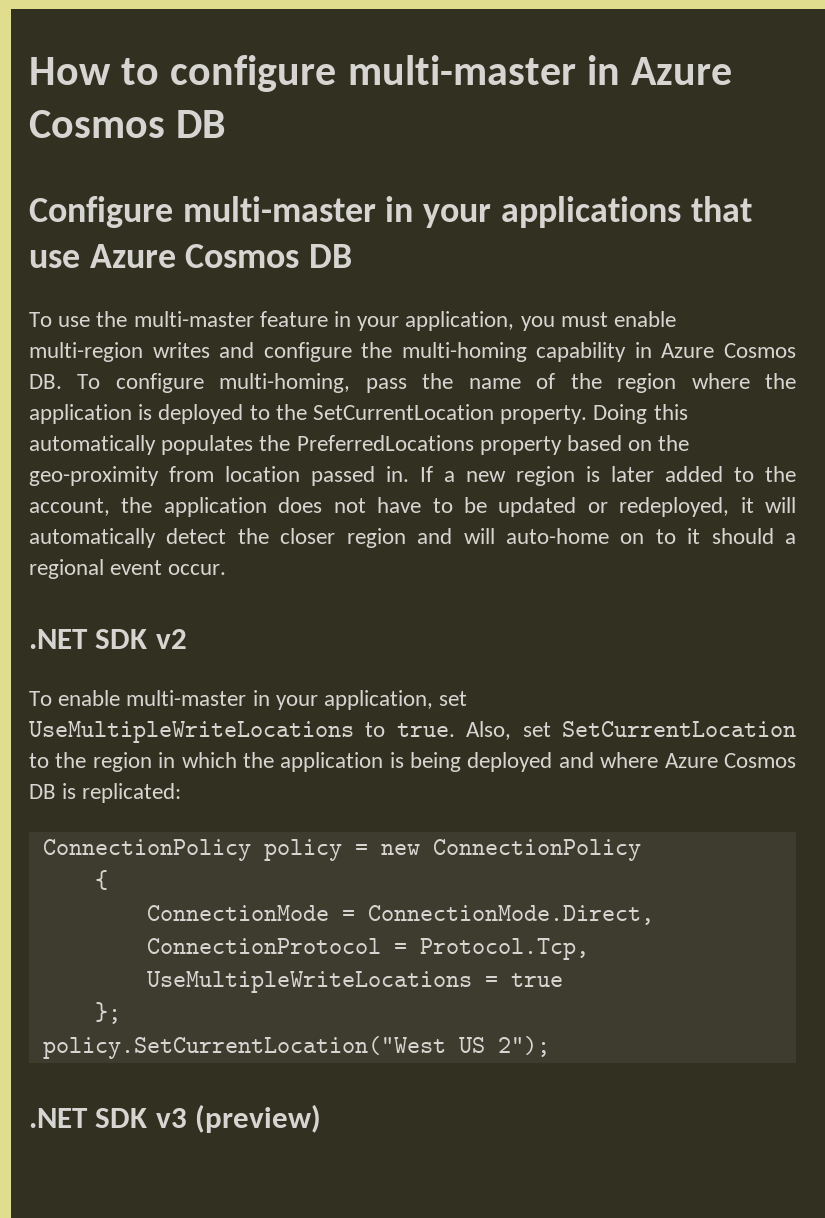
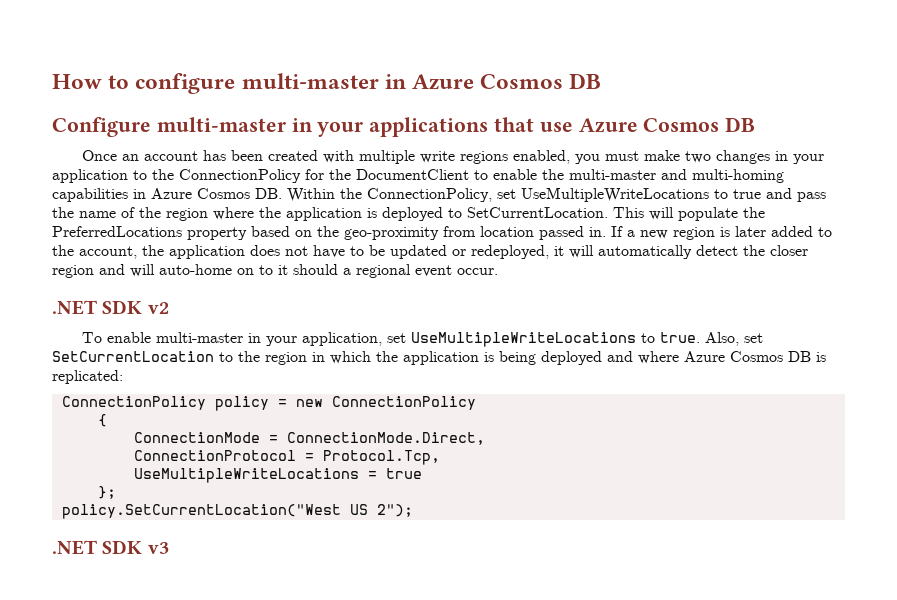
- To use the multi-master feature in your application, you must enable multi-region writes and configure the multi-homing capability in Azure Cosmos DB. To configure multi-homing, pass the name of the region where the application is deployed to the SetCurrentLocation property. Doing this automatically populates the PreferredLocations property based on the geo-proximity from location passed in.
+ Once an account has been created with multiple write regions enabled, you must make two changes in your application to the ConnectionPolicy for the DocumentClient to enable the multi-master and multi-homing capabilities in Azure Cosmos DB. Within the ConnectionPolicy, set UseMultipleWriteLocations to true and pass the name of the region where the application is deployed to SetCurrentLocation. This will populate the PreferredLocations property based on the geo-proximity from location passed in.
- .NET SDK v3 (preview)
+ .NET SDK v3

